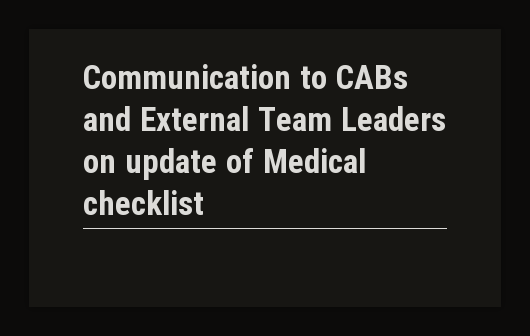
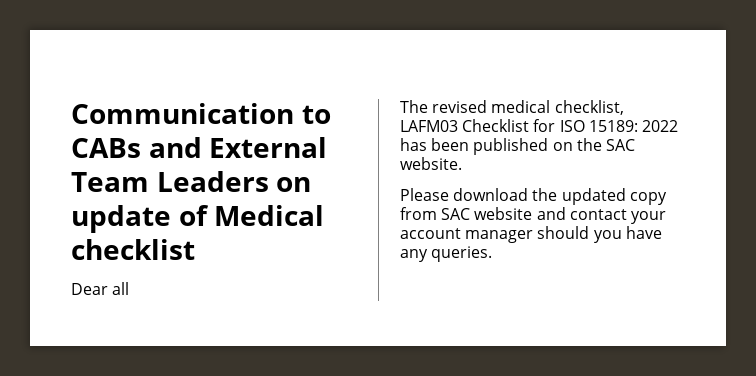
+ Dear all
+ The revised medical checklist, LAFM03 Checklist for ISO 15189: 2022 has been published on the SAC website.
+ Please download the updated copy from SAC website and contact your account manager should you have any queries.

